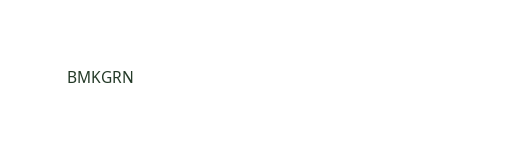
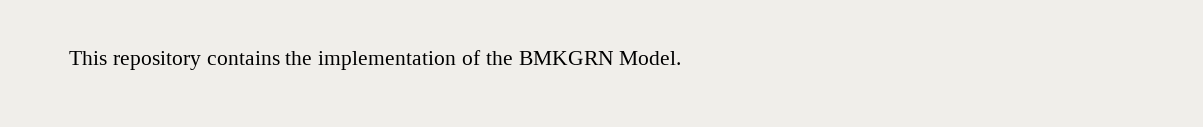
- BMKGRN
+ This repository contains the implementation of the BMKGRN Model.

